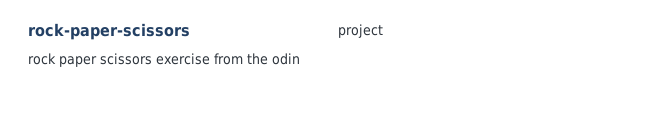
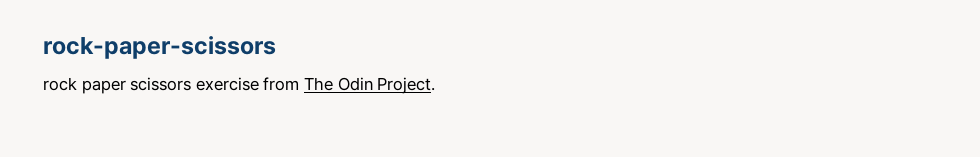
- rock paper scissors exercise from the odin project
+ rock paper scissors exercise from The Odin Project.

